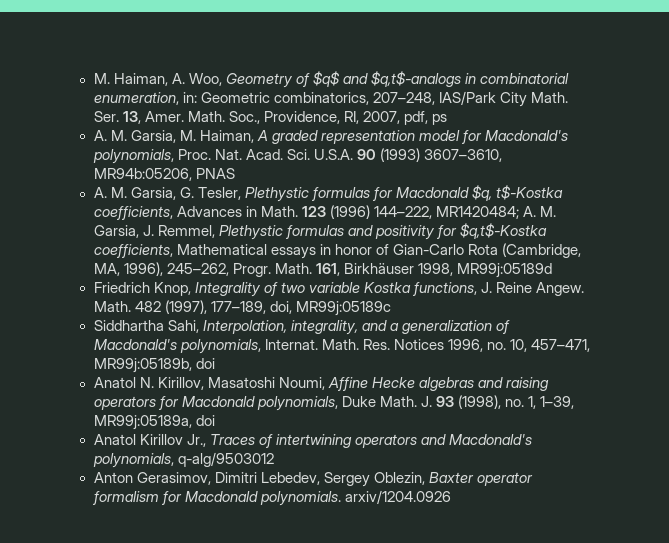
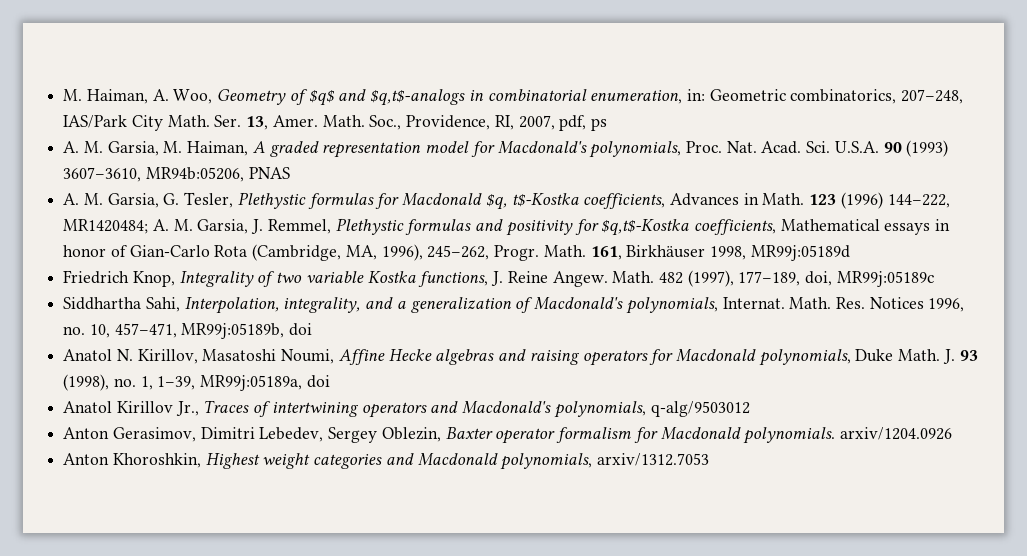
+ Anton Khoroshkin, Highest weight categories and Macdonald polynomials, arxiv/1312.7053

